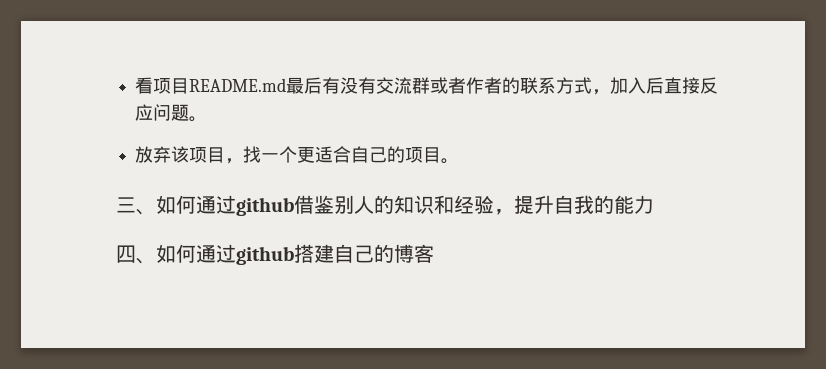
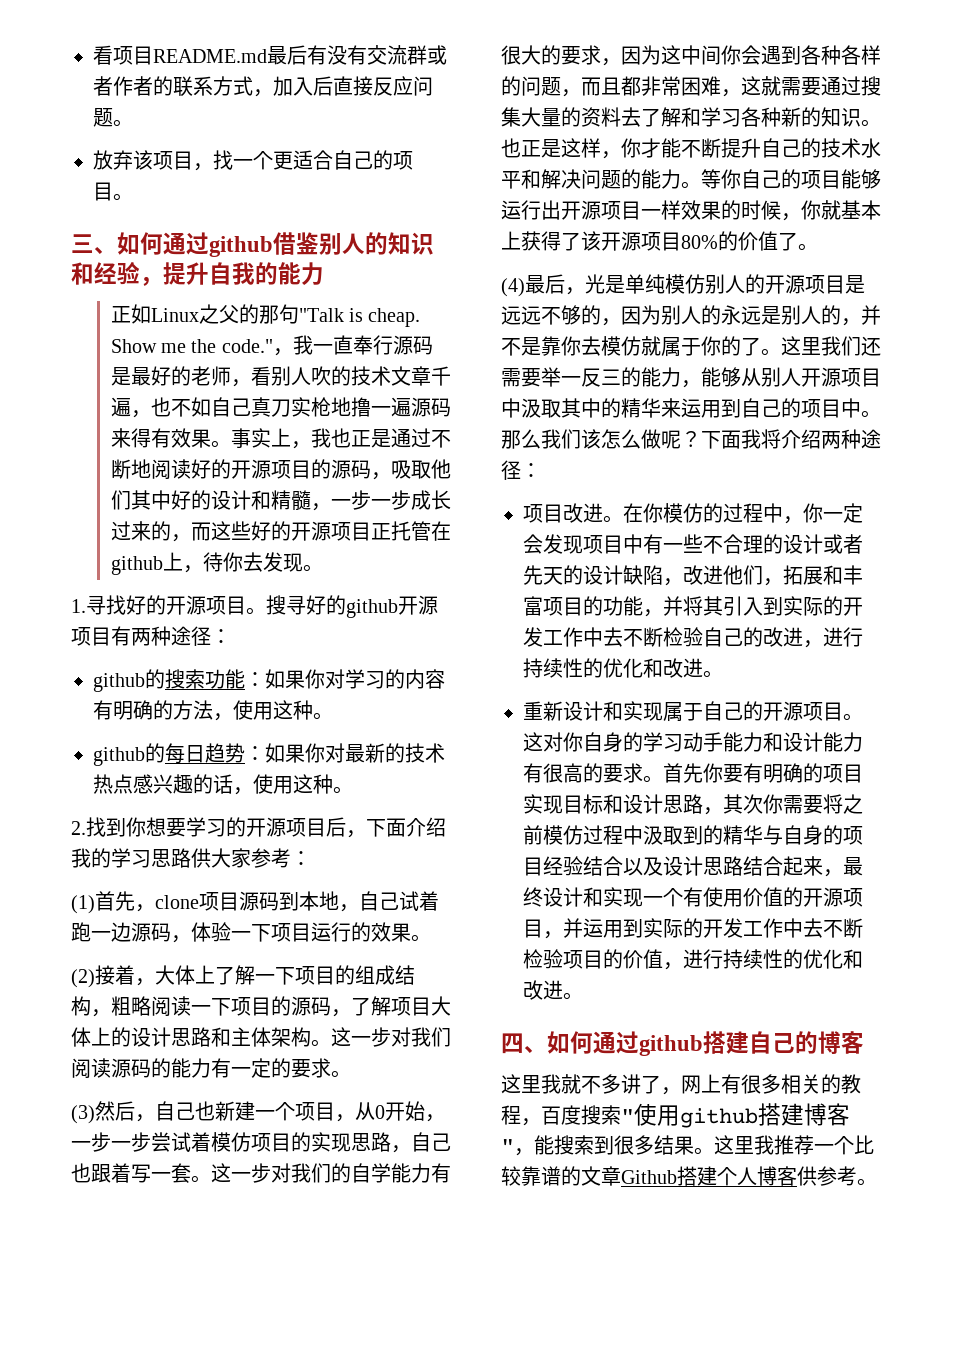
+ 正如Linux之父的那句"Talk is cheap. Show me the code."，我一直奉行源码是最好的老师，看别人吹的技术文章千遍，也不如自己真刀实枪地撸一遍源码来得有效果。事实上，我也正是通过不断地阅读好的开源项目的源码，吸取他们其中好的设计和精髓，一步一步成长过来的，而这些好的开源项目正托管在github上，待你去发现。
+ 1.寻找好的开源项目。搜寻好的github开源项目有两种途径：
+ github的搜索功能：如果你对学习的内容有明确的方法，使用这种。
+ github的每日趋势：如果你对最新的技术热点感兴趣的话，使用这种。
+ 2.找到你想要学习的开源项目后，下面介绍我的学习思路供大家参考：
+ (1)首先，clone项目源码到本地，自己试着跑一边源码，体验一下项目运行的效果。
+ (2)接着，大体上了解一下项目的组成结构，粗略阅读一下项目的源码，了解项目大体上的设计思路和主体架构。这一步对我们阅读源码的能力有一定的要求。
+ (3)然后，自己也新建一个项目，从0开始，一步一步尝试着模仿项目的实现思路，自己也跟着写一套。这一步对我们的自学能力有很大的要求，因为这中间你会遇到各种各样的问题，而且都非常困难，这就需要通过搜集大量的资料去了解和学习各种新的知识。也正是这样，你才能不断提升自己的技术水平和解决问题的能力。等你自己的项目能够运行出开源项目一样效果的时候，你就基本上获得了该开源项目80%的价值了。
+ (4)最后，光是单纯模仿别人的开源项目是远远不够的，因为别人的永远是别人的，并不是靠你去模仿就属于你的了。这里我们还需要举一反三的能力，能够从别人开源项目中汲取其中的精华来运用到自己的项目中。那么我们该怎么做呢？下面我将介绍两种途径：
+ 项目改进。在你模仿的过程中，你一定会发现项目中有一些不合理的设计或者先天的设计缺陷，改进他们，拓展和丰富项目的功能，并将其引入到实际的开发工作中去不断检验自己的改进，进行持续性的优化和改进。
+ 重新设计和实现属于自己的开源项目。这对你自身的学习动手能力和设计能力有很高的要求。首先你要有明确的项目实现目标和设计思路，其次你需要将之前模仿过程中汲取到的精华与自身的项目经验结合以及设计思路结合起来，最终设计和实现一个有使用价值的开源项目，并运用到实际的开发工作中去不断检验项目的价值，进行持续性的优化和改进。
+ 这里我就不多讲了，网上有很多相关的教程，百度搜索"使用github搭建博客"，能搜索到很多结果。这里我推荐一个比较靠谱的文章Github搭建个人博客供参考。

